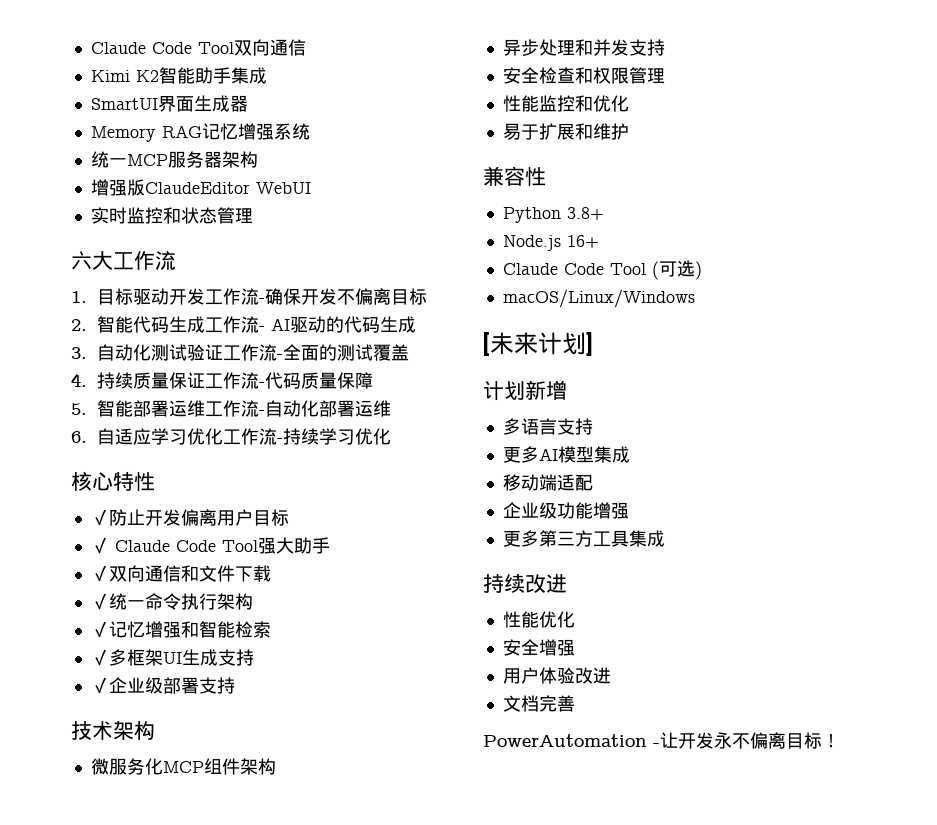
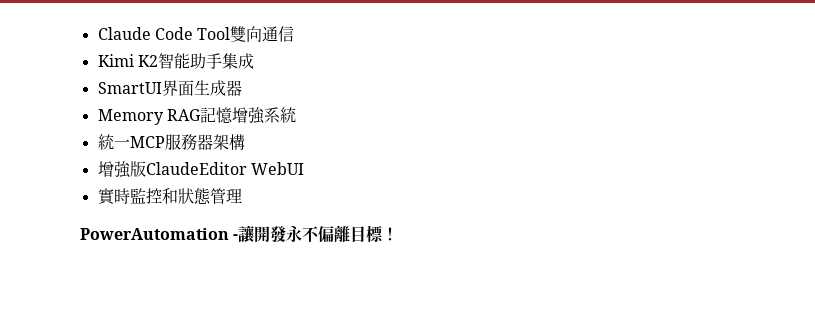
- Claude Code Tool双向通信
+ Claude Code Tool雙向通信
- Memory RAG记忆增强系统
- 统一MCP服务器架构
- 增强版ClaudeEditor WebUI
+ Memory RAG記憶增強系統
+ 統一MCP服務器架構
+ 增強版ClaudeEditor WebUI
- 实时监控和状态管理
- 六大工作流
- 1.目标驱动开发工作流-确保开发不偏离目标
- 2.智能代码生成工作流- AI驱动的代码生成
- 3.自动化测试验证工作流-全面的测试覆盖
- 4.持续质量保证工作流-代码质量保障
- 5.智能部署运维工作流-自动化部署运维
- 6.自适应学习优化工作流-持续学习优化
- 核心特性
- ✓防止开发偏离用户目标
- ✓ Claude Code Tool强大助手
- ✓双向通信和文件下载
- ✓统一命令执行架构
- ✓记忆增强和智能检索
- ✓多框架UI生成支持
- ✓企业级部署支持
- 技术架构
- 微服务化MCP组件架构
- 异步处理和并发支持
- 安全检查和权限管理
- 性能监控和优化
- 易于扩展和维护
- 兼容性
- Python 3.8+
- Node.js 16+
- Claude Code Tool (可选)
- macOS/Linux/Windows
- [未来计划]
- 计划新增
- 多语言支持
- 更多AI模型集成
- 移动端适配
- 企业级功能增强
- 更多第三方工具集成
- 持续改进
- 性能优化
- 安全增强
- 用户体验改进
- 文档完善
- PowerAutomation -让开发永不偏离目标！
+ 實時監控和狀態管理
+ PowerAutomation -讓開發永不偏離目標！

